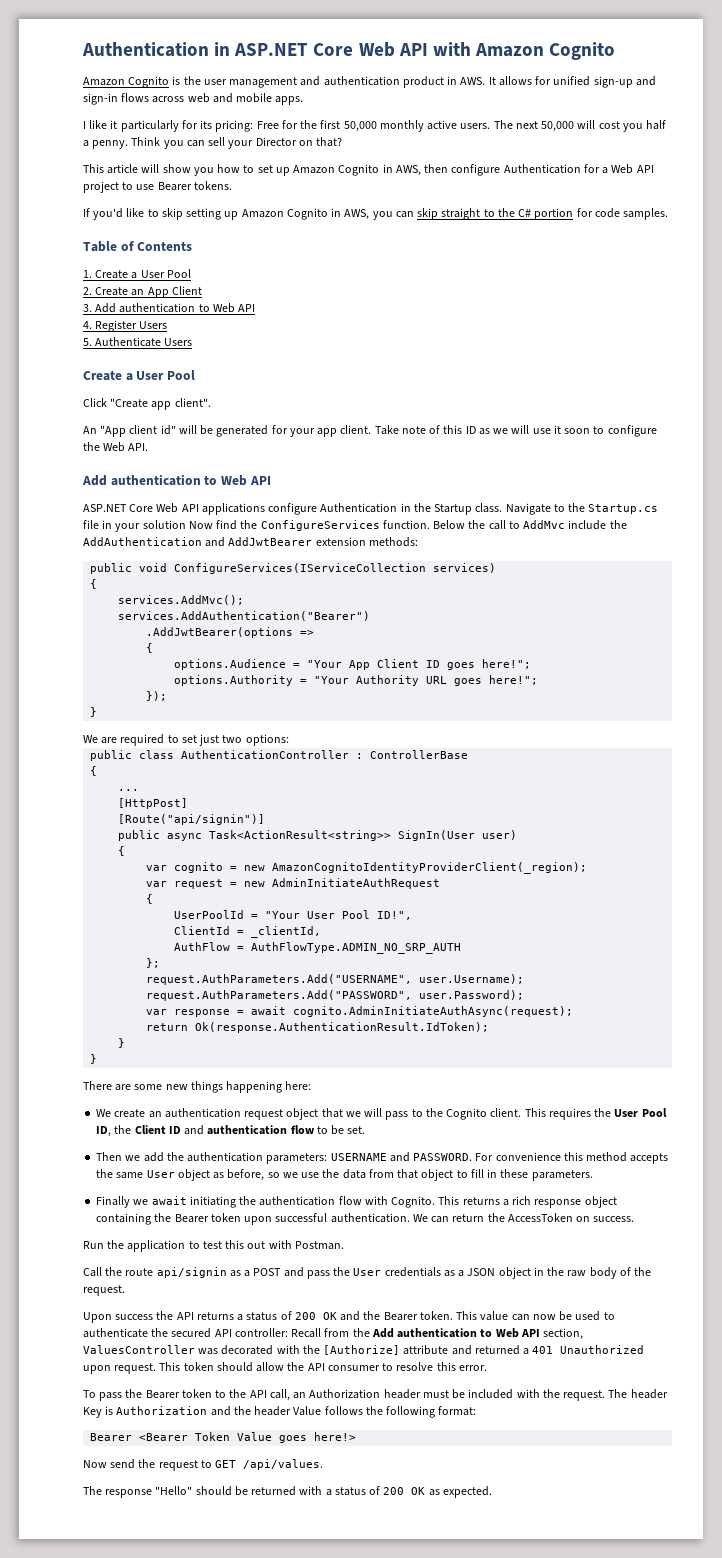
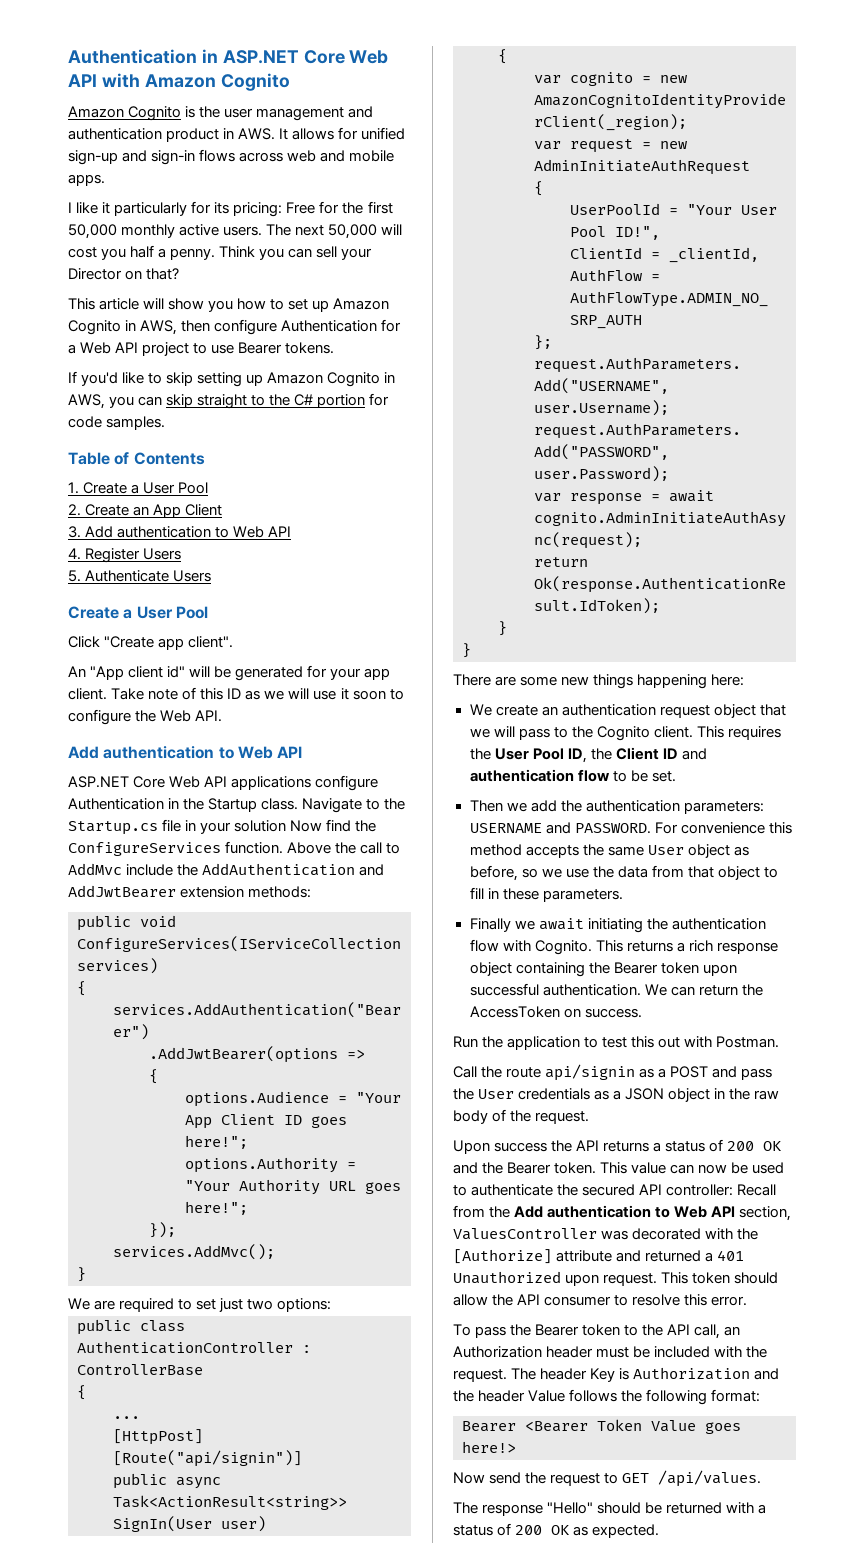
- Below the call to AddMvc include the AddAuthentication and AddJwtBearer extension methods:
+ Above the call to AddMvc include the AddAuthentication and AddJwtBearer extension methods:
- services.AddMvc();
+ services.AddMvc();

